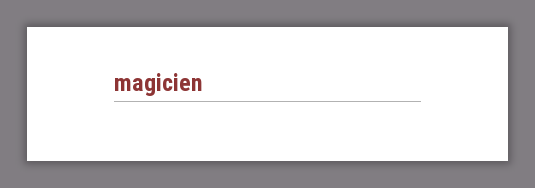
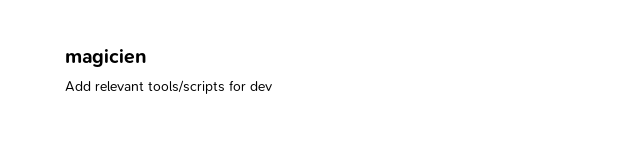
+ Add relevant tools/scripts for dev

